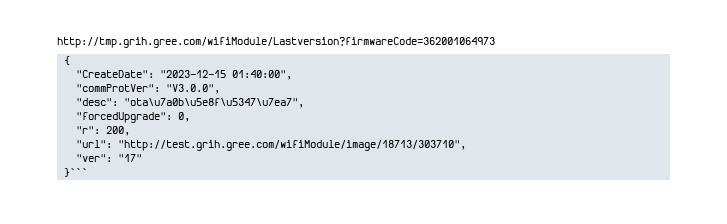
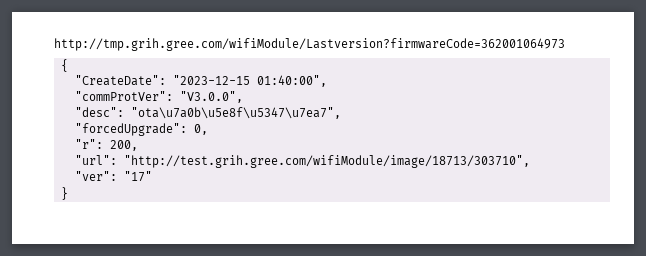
- }```
+ }

